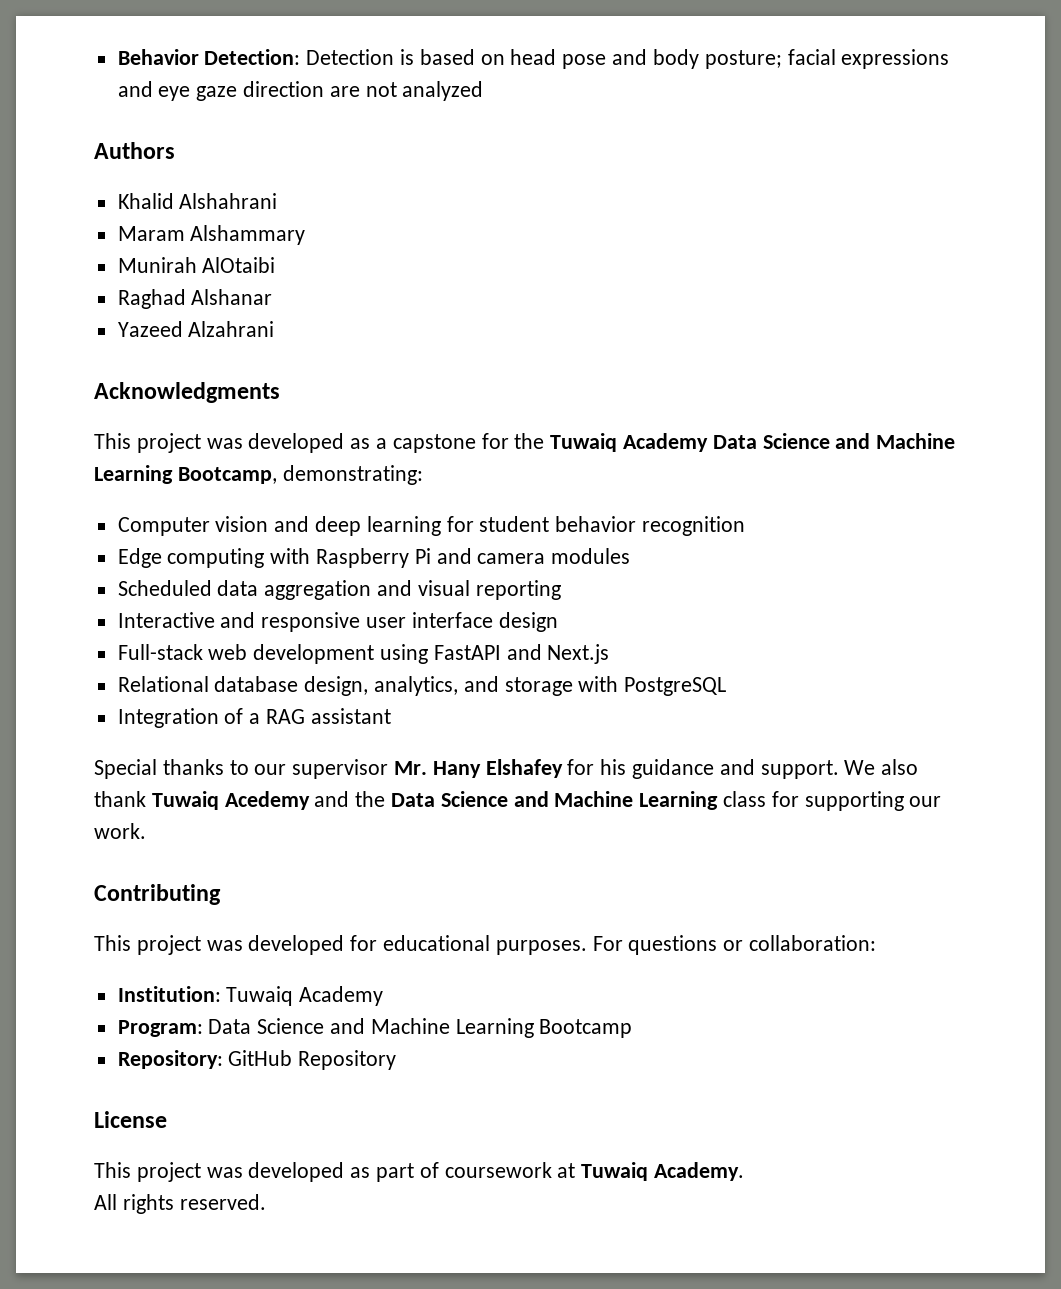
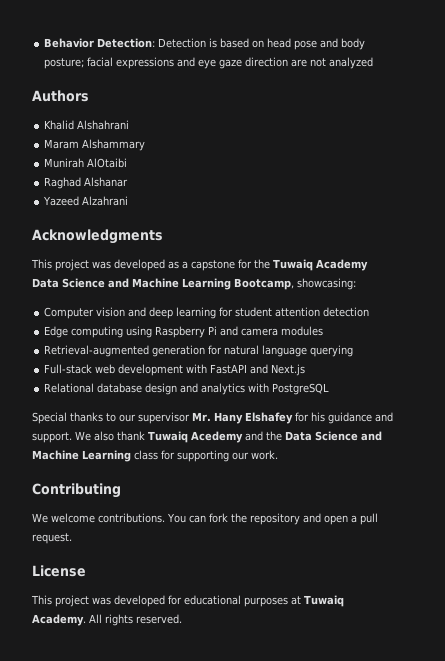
- This project was developed as a capstone for the Tuwaiq Academy Data Science and Machine Learning Bootcamp, demonstrating:
+ This project was developed as a capstone for the Tuwaiq Academy Data Science and Machine Learning Bootcamp, showcasing:
- Computer vision and deep learning for student behavior recognition
+ Computer vision and deep learning for student attention detection
- Edge computing with Raspberry Pi and camera modules
+ Edge computing using Raspberry Pi and camera modules
- Scheduled data aggregation and visual reporting
- Interactive and responsive user interface design
+ Retrieval-augmented generation for natural language querying
- Full-stack web development using FastAPI and Next.js
+ Full-stack web development with FastAPI and Next.js
- Relational database design, analytics, and storage with PostgreSQL
- Integration of a RAG assistant
+ Relational database design and analytics with PostgreSQL
- This project was developed for educational purposes. For questions or collaboration:
- Institution: Tuwaiq Academy
- Program: Data Science and Machine Learning Bootcamp
- Repository: GitHub Repository
+ We welcome contributions. You can fork the repository and open a pull request.
- This project was developed as part of coursework at Tuwaiq Academy.
- All rights reserved.
+ This project was developed for educational purposes at Tuwaiq Academy. All rights reserved.

